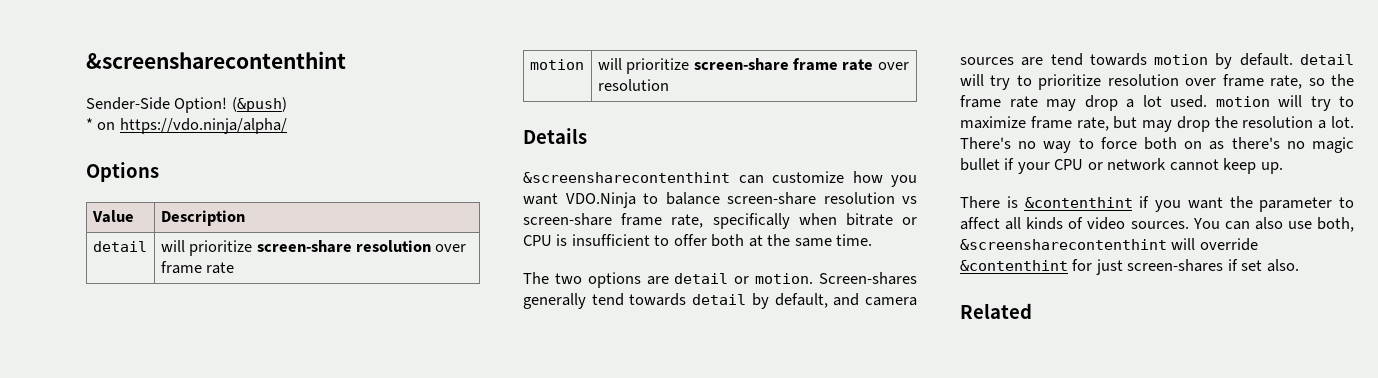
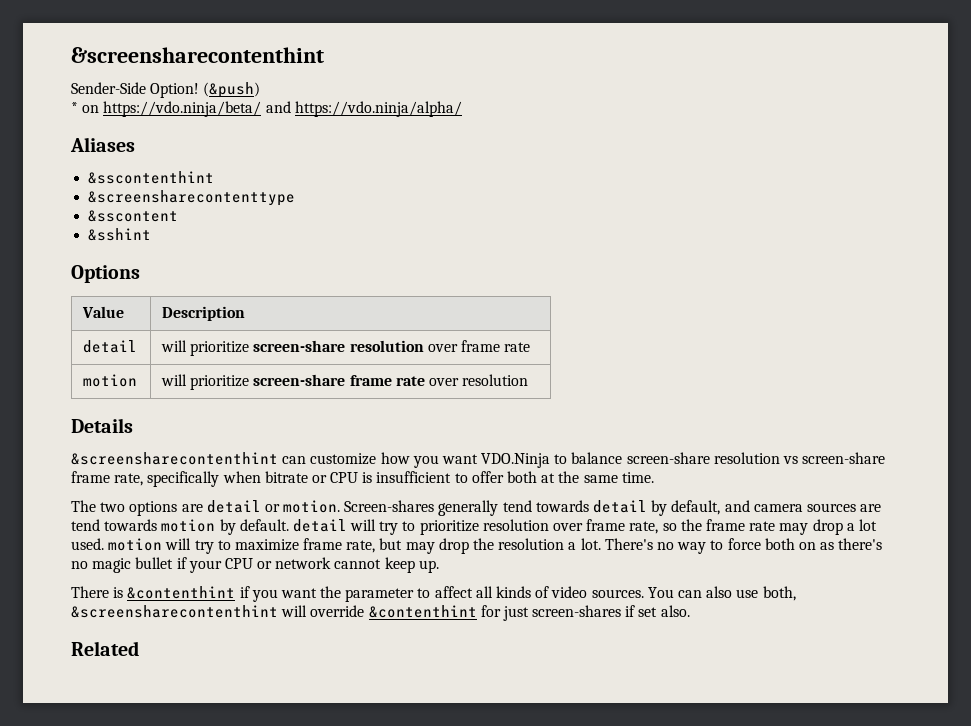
- * on https://vdo.ninja/alpha/
+ * on https://vdo.ninja/beta/ and https://vdo.ninja/alpha/
+ Aliases
+ &sscontenthint
+ &screensharecontenttype
+ &sscontent
+ &sshint

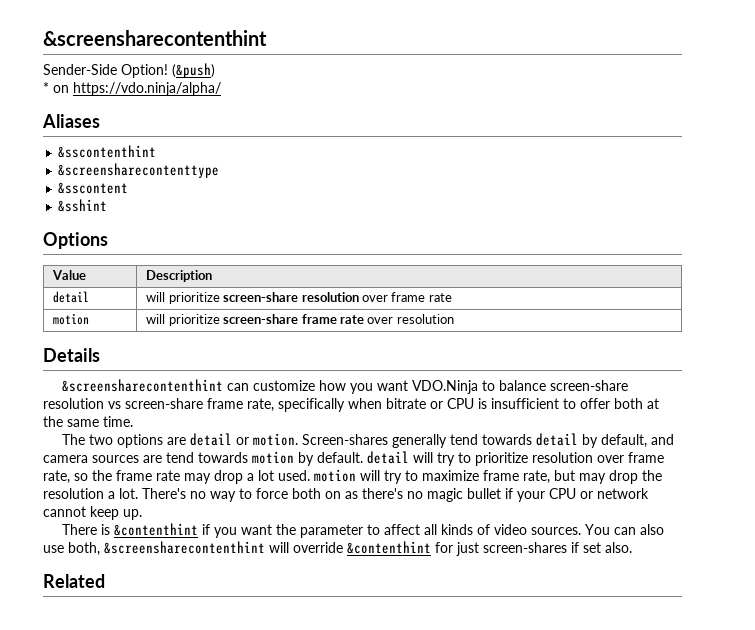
- * on https://vdo.ninja/beta/ and https://vdo.ninja/alpha/
+ * on https://vdo.ninja/alpha/

